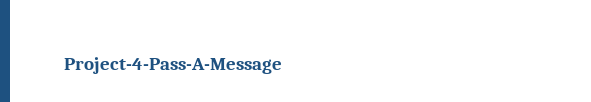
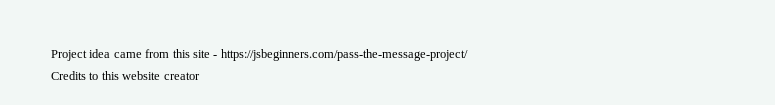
- Project-4-Pass-A-Message
+ Project idea came from this site - https://jsbeginners.com/pass-the-message-project/
+ Credits to this website creator

